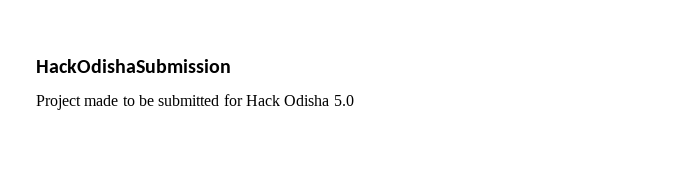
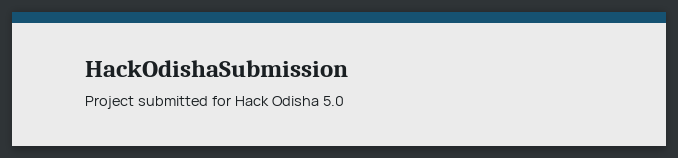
- Project made to be submitted for Hack Odisha 5.0
+ Project submitted for Hack Odisha 5.0

